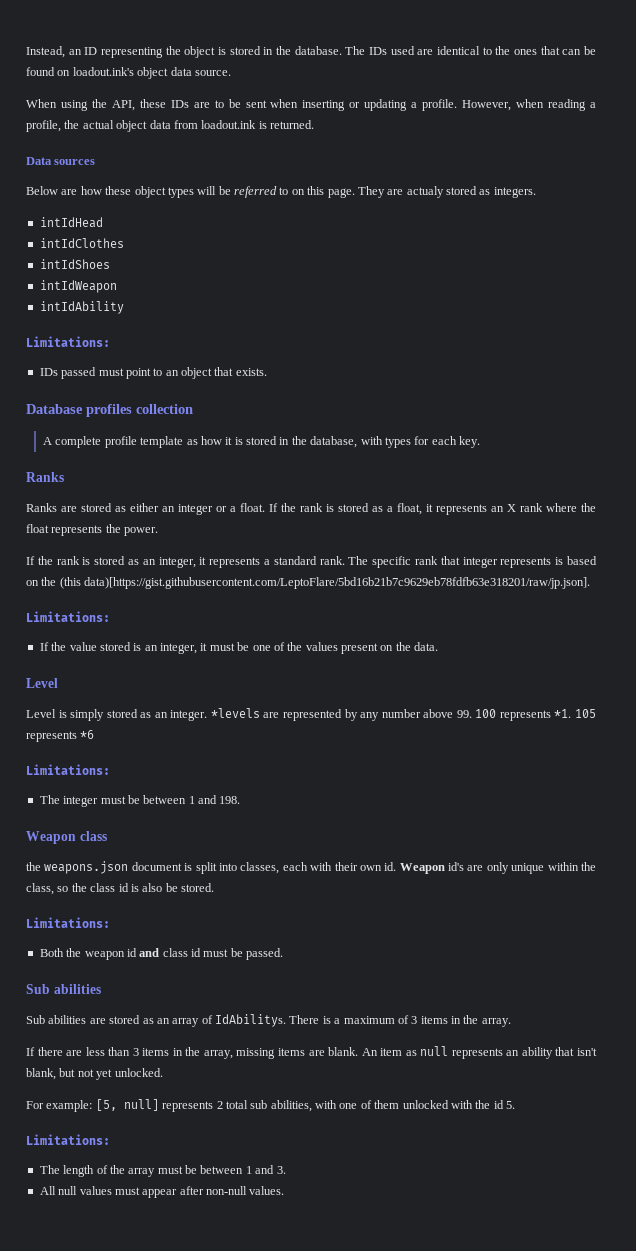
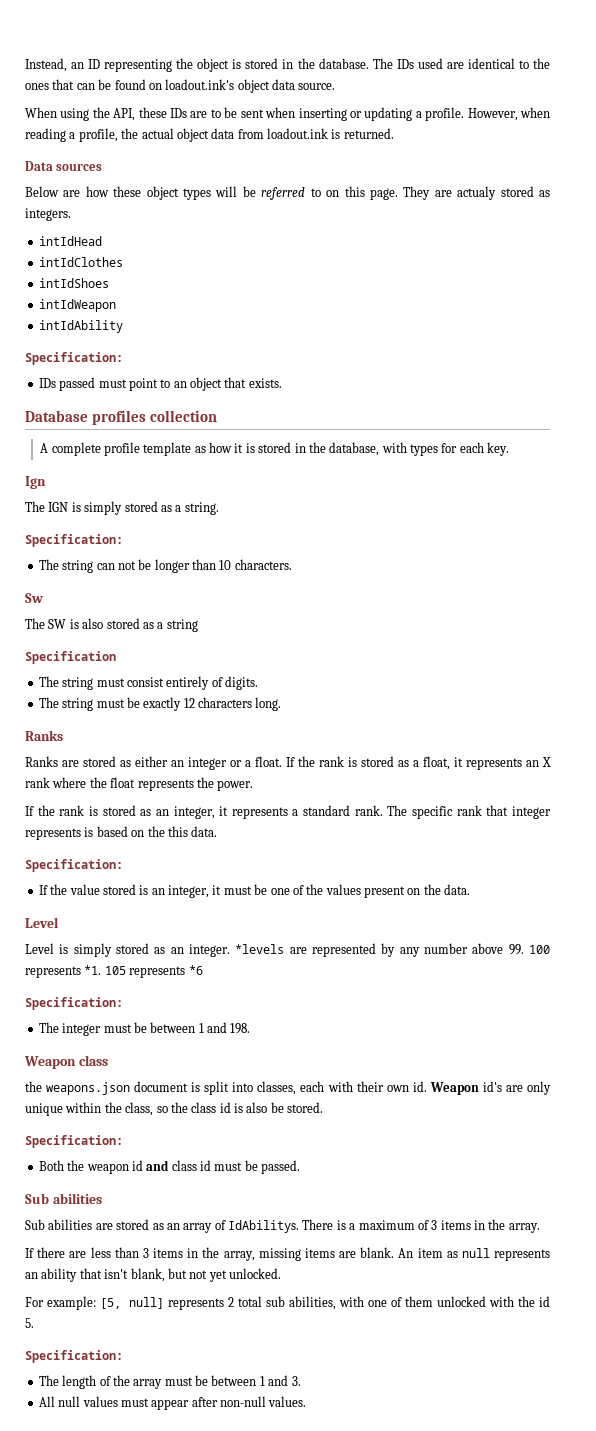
  intIdAbility
- Limitations:
+ Specification:
+ Ign
+ The IGN is simply stored as a string.
+ Specification:
+ The string can not be longer than 10 characters.
+ Sw
+ The SW is also stored as a string
+ Specification
+ The string must consist entirely of digits.
+ The string must be exactly 12 characters long.
- The specific rank that integer represents is based on the (this data)[https://gist.githubusercontent.com/LeptoFlare/5bd16b21b7c9629eb78fdfb63e318201/raw/jp.json].
- Limitations:
+ The specific rank that integer represents is based on the this data.
+ Specification:
  105 represents *6
- Limitations:
+ Specification:
  Weapon id's are only unique within the class, so the class id is also be stored.
- Limitations:
+ Specification:
  For example: [5, null] represents 2 total sub abilities, with one of them unlocked with the id 5.
- Limitations:
+ Specification:

